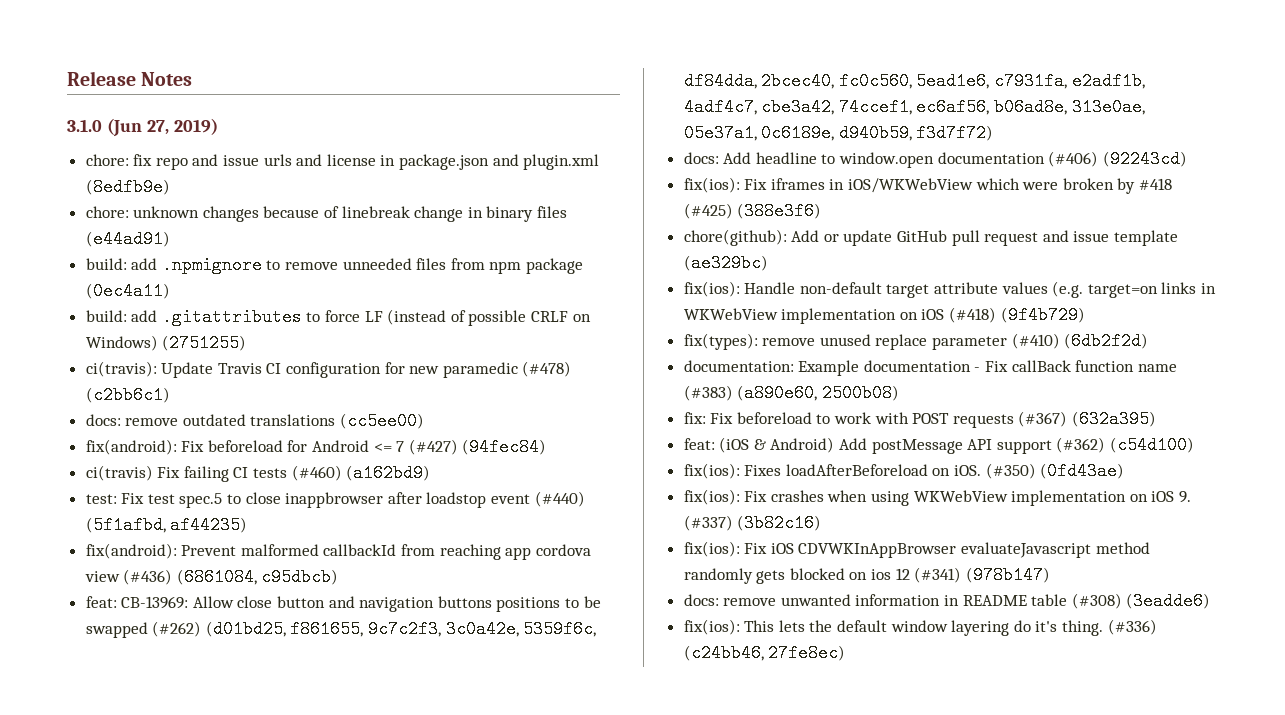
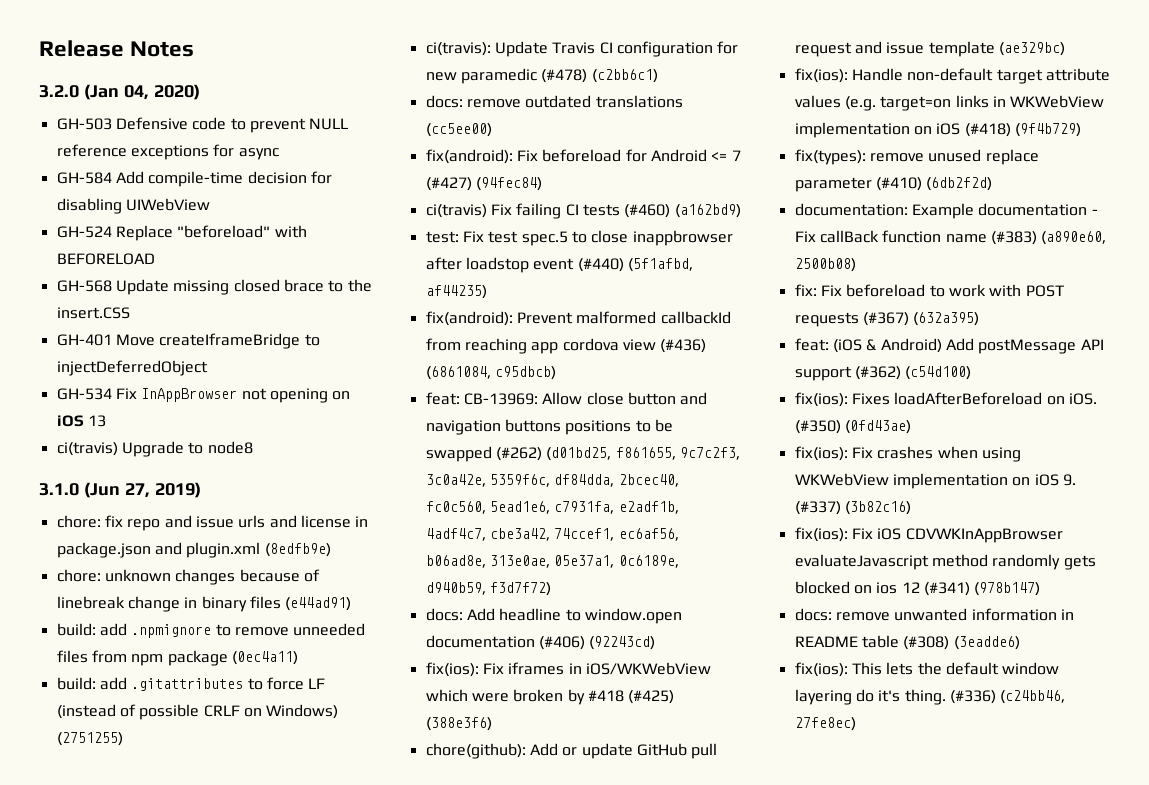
+ 3.2.0 (Jan 04, 2020)
+ GH-503 Defensive code to prevent NULL reference exceptions for async
+ GH-584 Add compile-time decision for disabling UIWebView
+ GH-524 Replace "beforeload" with BEFORELOAD
+ GH-568 Update missing closed brace to the insert.CSS
+ GH-401 Move createIframeBridge to injectDeferredObject
+ GH-534 Fix InAppBrowser not opening on iOS 13
+ ci(travis) Upgrade to node8

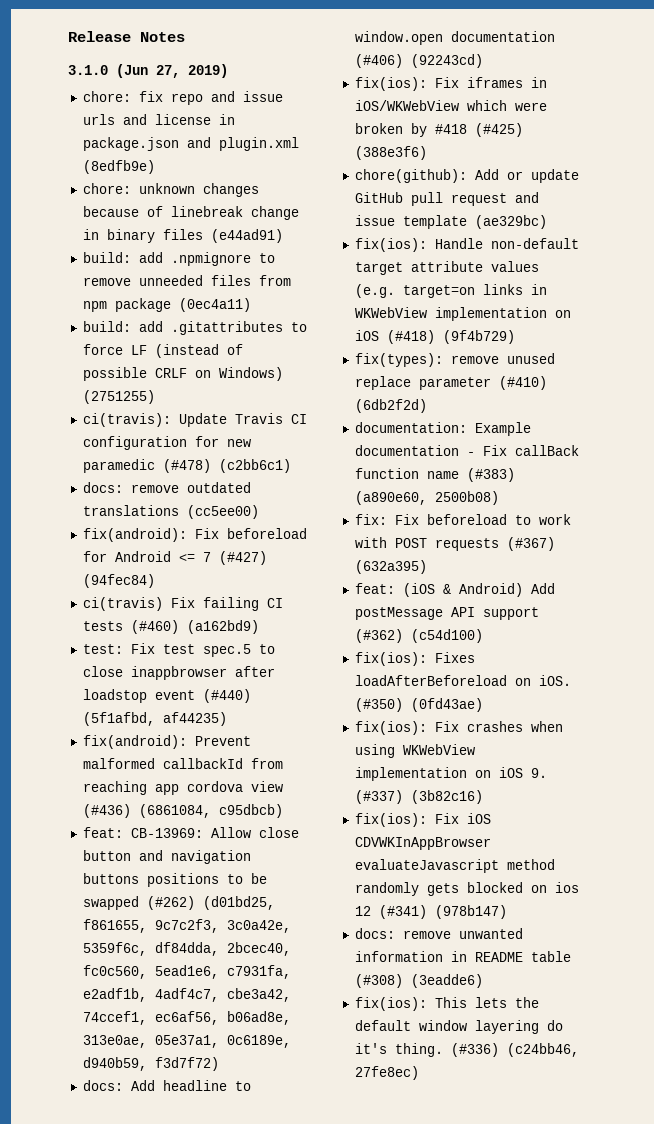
- 3.2.0 (Jan 04, 2020)
- GH-503 Defensive code to prevent NULL reference exceptions for async
- GH-584 Add compile-time decision for disabling UIWebView
- GH-524 Replace "beforeload" with BEFORELOAD
- GH-568 Update missing closed brace to the insert.CSS
- GH-401 Move createIframeBridge to injectDeferredObject
- GH-534 Fix InAppBrowser not opening on iOS 13
- ci(travis) Upgrade to node8

